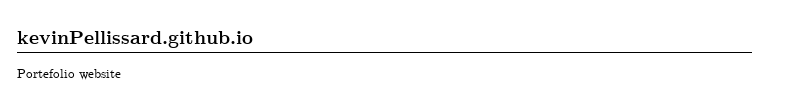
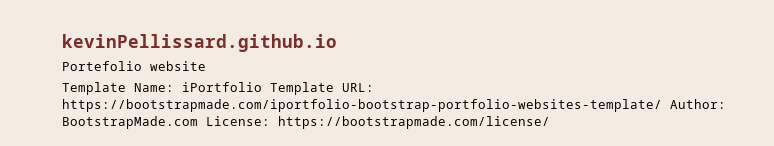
+ Template Name: iPortfolio Template URL: https://bootstrapmade.com/iportfolio-bootstrap-portfolio-websites-template/ Author: BootstrapMade.com License: https://bootstrapmade.com/license/

